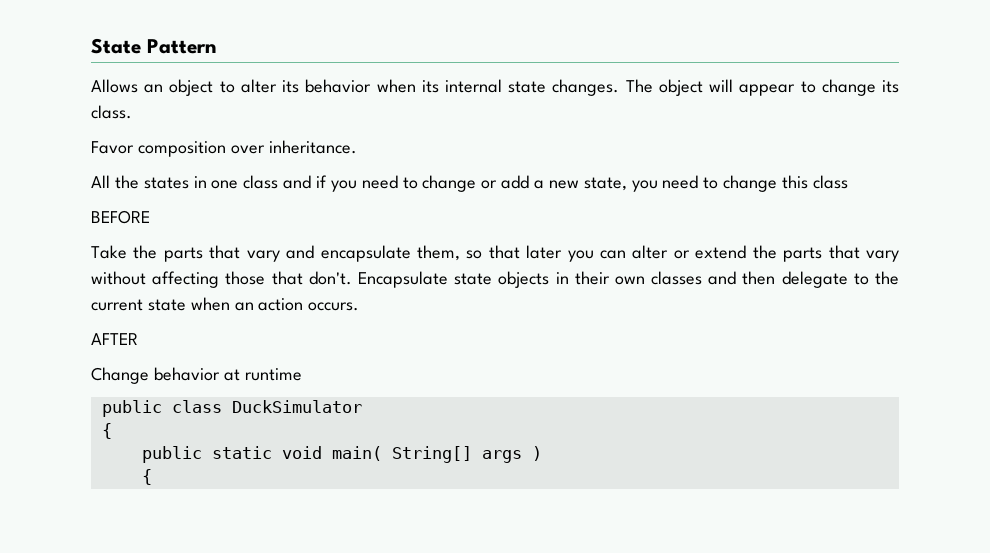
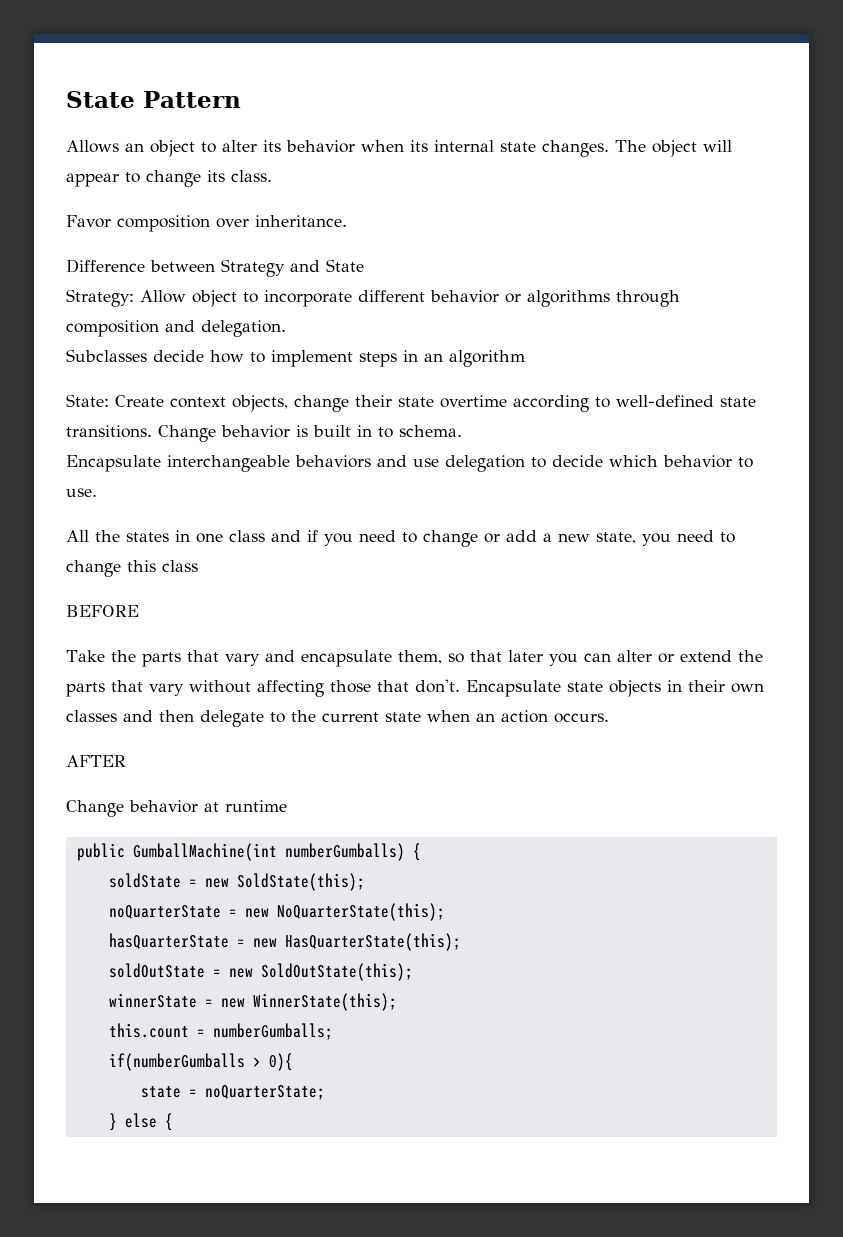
+ Difference between Strategy and State
+ Strategy: Allow object to incorporate different behavior or algorithms through composition and delegation.
+ Subclasses decide how to implement steps in an algorithm
+ State: Create context objects, change their state overtime according to well-defined state transitions. Change behavior is built in to schema.
+ Encapsulate interchangeable behaviors and use delegation to decide which behavior to use.
- public class DuckSimulator
- {
+ public GumballMachine(int numberGumballs) {
- public static void main( String[] args )
- {
+ soldState = new SoldState(this);
+ noQuarterState = new NoQuarterState(this);
+ hasQuarterState = new HasQuarterState(this);
+ soldOutState = new SoldOutState(this);
+ winnerState = new WinnerState(this);
+ this.count = numberGumballs;
+ if(numberGumballs > 0){
+ state = noQuarterState;
+ } else {

